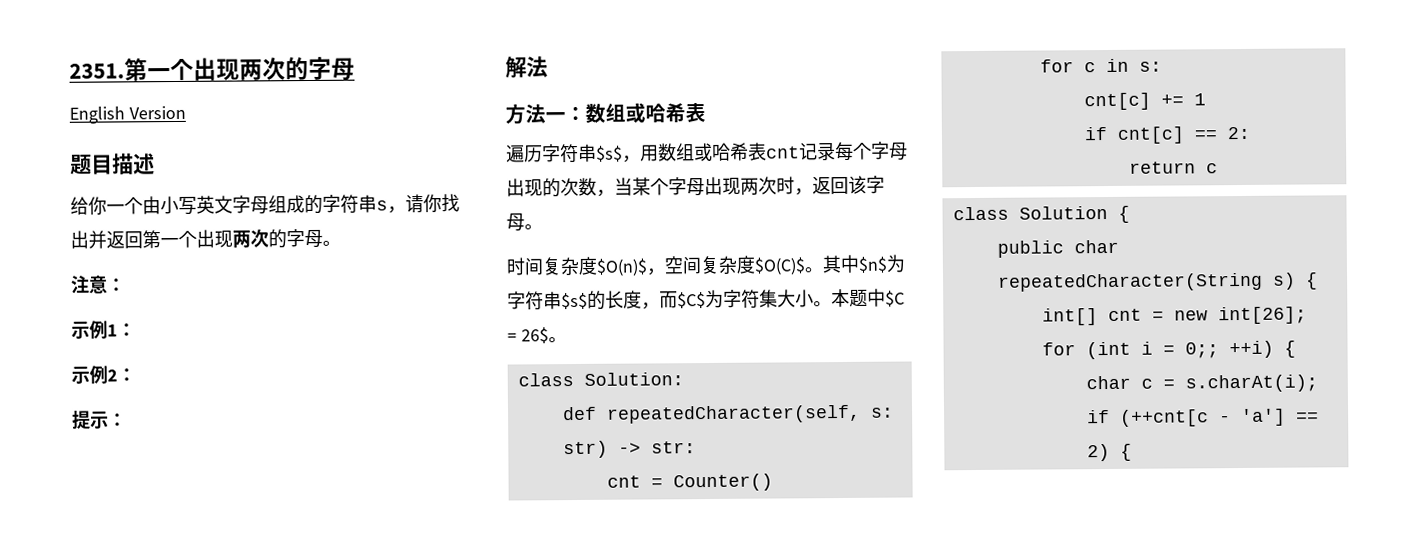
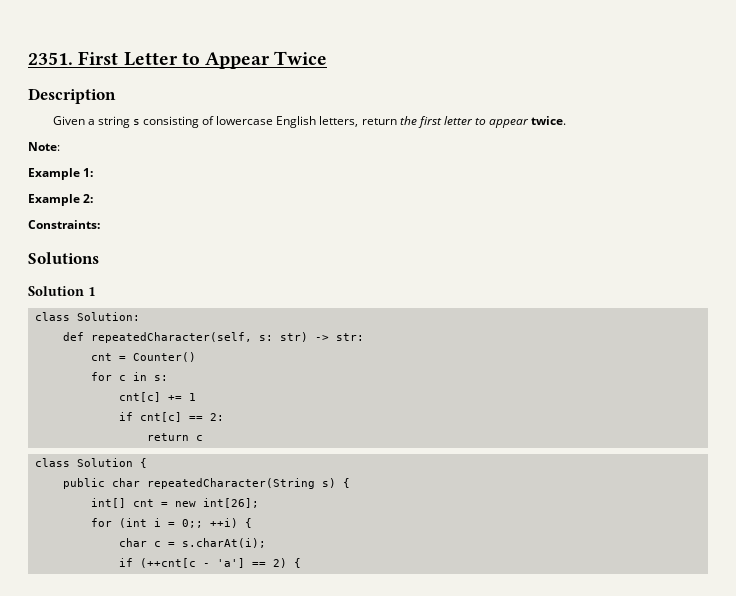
- 2351.第一个出现两次的字母
- English Version
- 题目描述
- 给你一个由小写英文字母组成的字符串s，请你找出并返回第一个出现两次的字母。
- 注意：
- 示例1：
- 示例2：
- 提示：
- 解法
- 方法一：数组或哈希表
- 遍历字符串$s$，用数组或哈希表cnt记录每个字母出现的次数，当某个字母出现两次时，返回该字母。
- 时间复杂度$O(n)$，空间复杂度$O(C)$。其中$n$为字符串$s$的长度，而$C$为字符集大小。本题中$C = 26$。
+ 2351. First Letter to Appear Twice
+ Description
+ Given a string s consisting of lowercase English letters, return the first letter to appear twice.
+ Note:
+ Example 1:
+ Example 2:
+ Constraints:
+ Solutions
+ Solution 1

